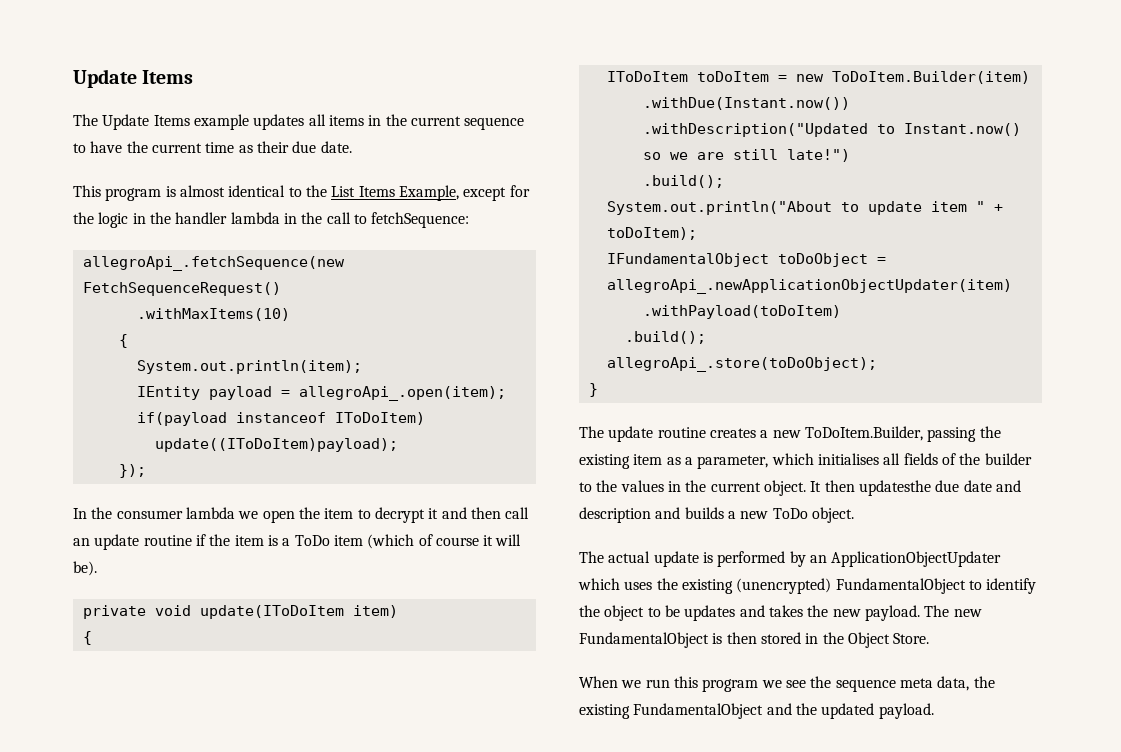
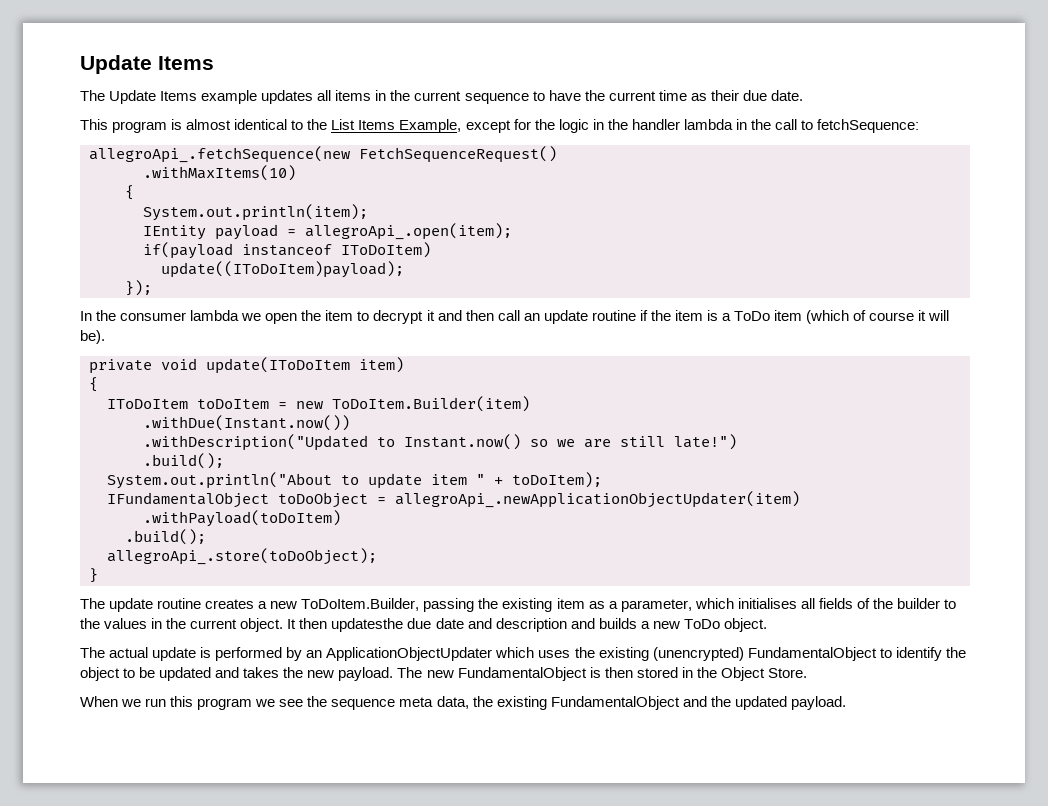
- The actual update is performed by an ApplicationObjectUpdater which uses the existing (unencrypted) FundamentalObject to identify the object to be updates and takes the new payload.
+ The actual update is performed by an ApplicationObjectUpdater which uses the existing (unencrypted) FundamentalObject to identify the object to be updated and takes the new payload.

